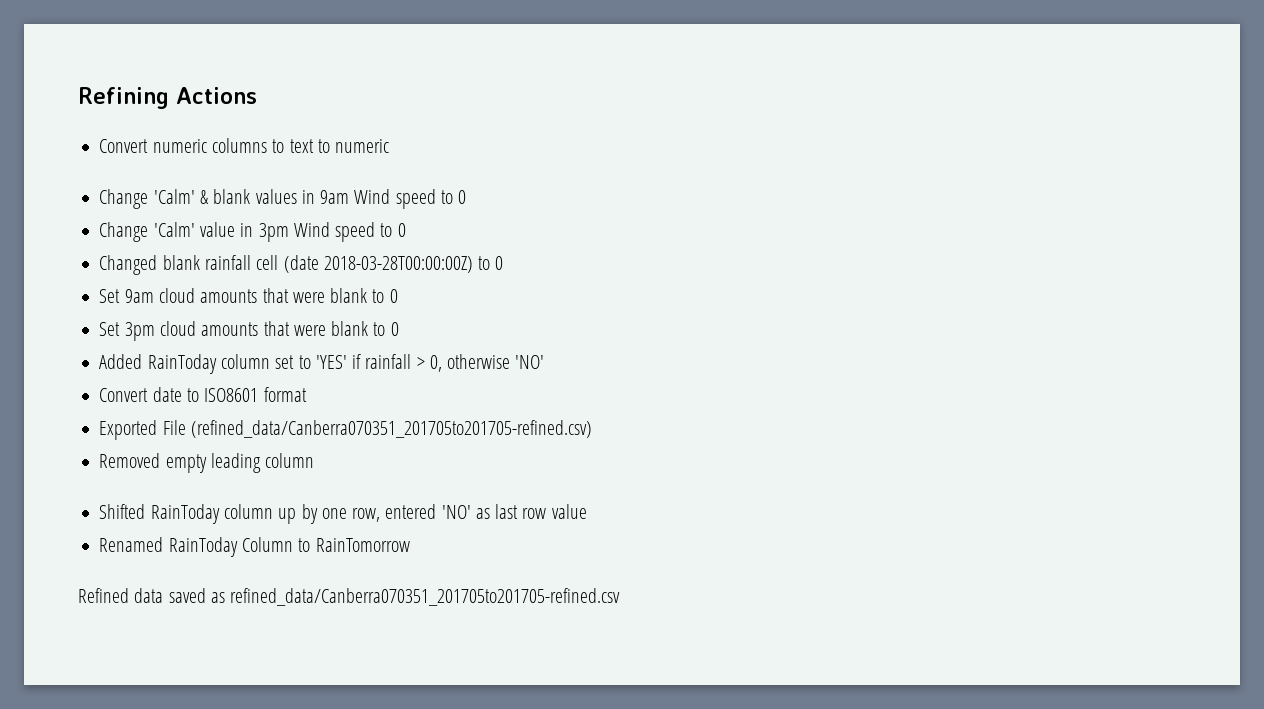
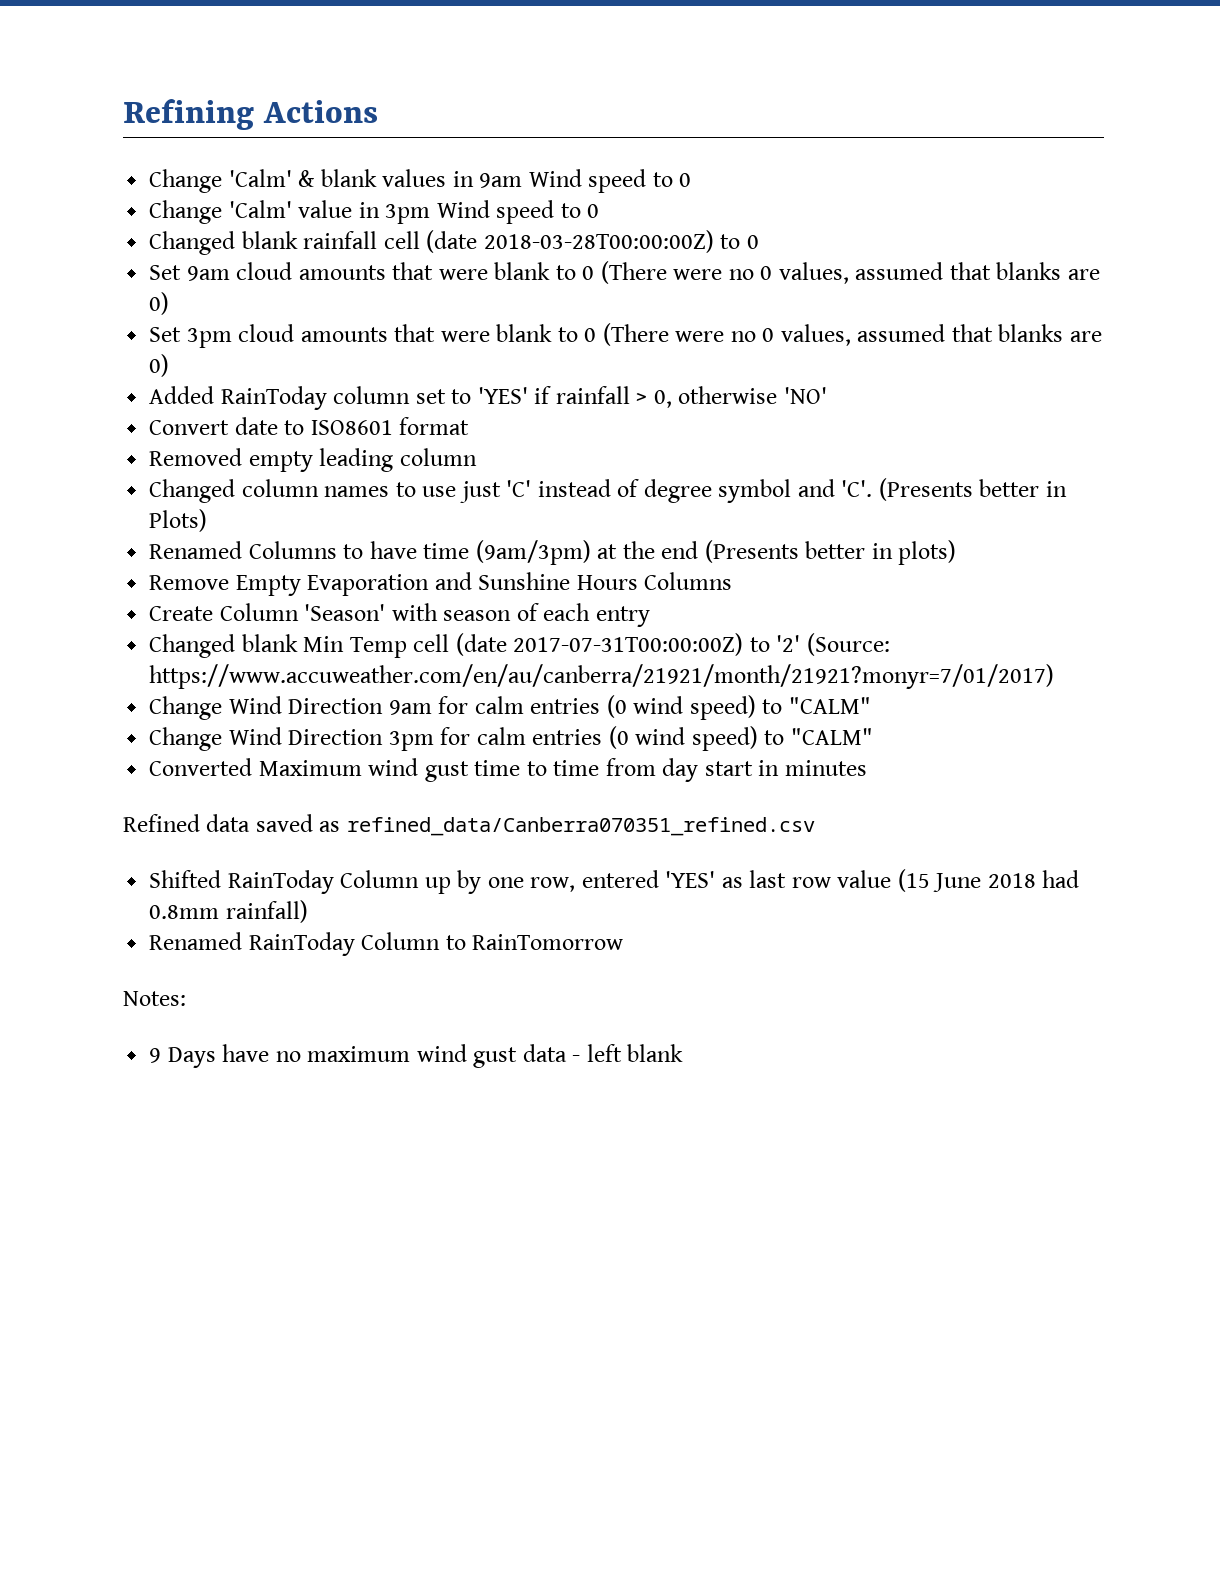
- Convert numeric columns to text to numeric
- Set 9am cloud amounts that were blank to 0
+ Set 9am cloud amounts that were blank to 0 (There were no 0 values, assumed that blanks are 0)
- Set 3pm cloud amounts that were blank to 0
+ Set 3pm cloud amounts that were blank to 0 (There were no 0 values, assumed that blanks are 0)
- Exported File (refined_data/Canberra070351_201705to201705-refined.csv)
+ Changed column names to use just 'C' instead of degree symbol and 'C'. (Presents better in Plots)
+ Renamed Columns to have time (9am/3pm) at the end (Presents better in plots)
+ Remove Empty Evaporation and Sunshine Hours Columns
+ Create Column 'Season' with season of each entry
+ Changed blank Min Temp cell (date 2017-07-31T00:00:00Z) to '2' (Source: https://www.accuweather.com/en/au/canberra/21921/month/21921?monyr=7/01/2017)
+ Change Wind Direction 9am for calm entries (0 wind speed) to "CALM"
+ Change Wind Direction 3pm for calm entries (0 wind speed) to "CALM"
+ Converted Maximum wind gust time to time from day start in minutes
+ Refined data saved as refined_data/Canberra070351_refined.csv
- Shifted RainToday column up by one row, entered 'NO' as last row value
+ Shifted RainToday Column up by one row, entered 'YES' as last row value (15 June 2018 had 0.8mm rainfall)
- Refined data saved as refined_data/Canberra070351_201705to201705-refined.csv
+ Notes:
+ 9 Days have no maximum wind gust data - left blank

